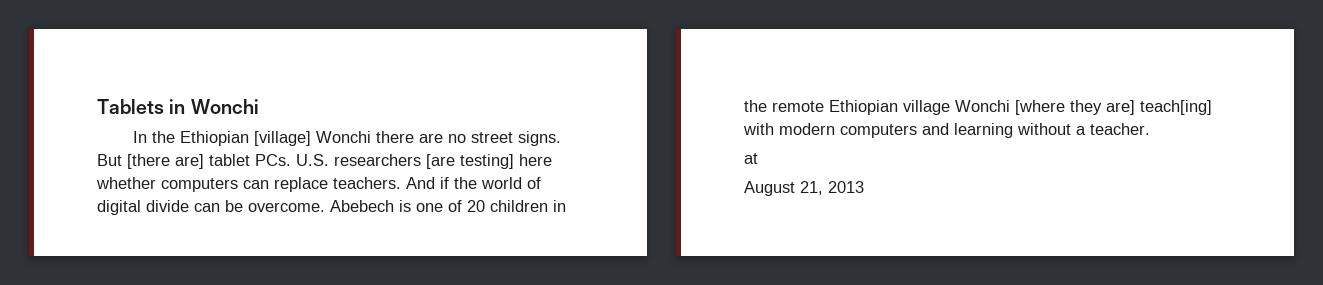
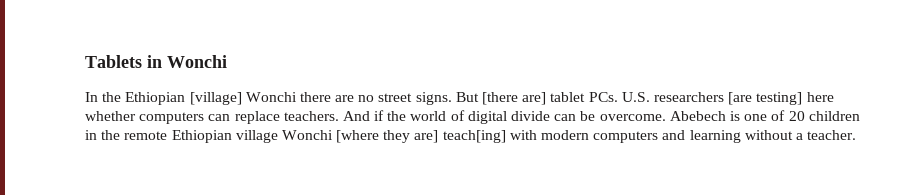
- at
- August 21, 2013

